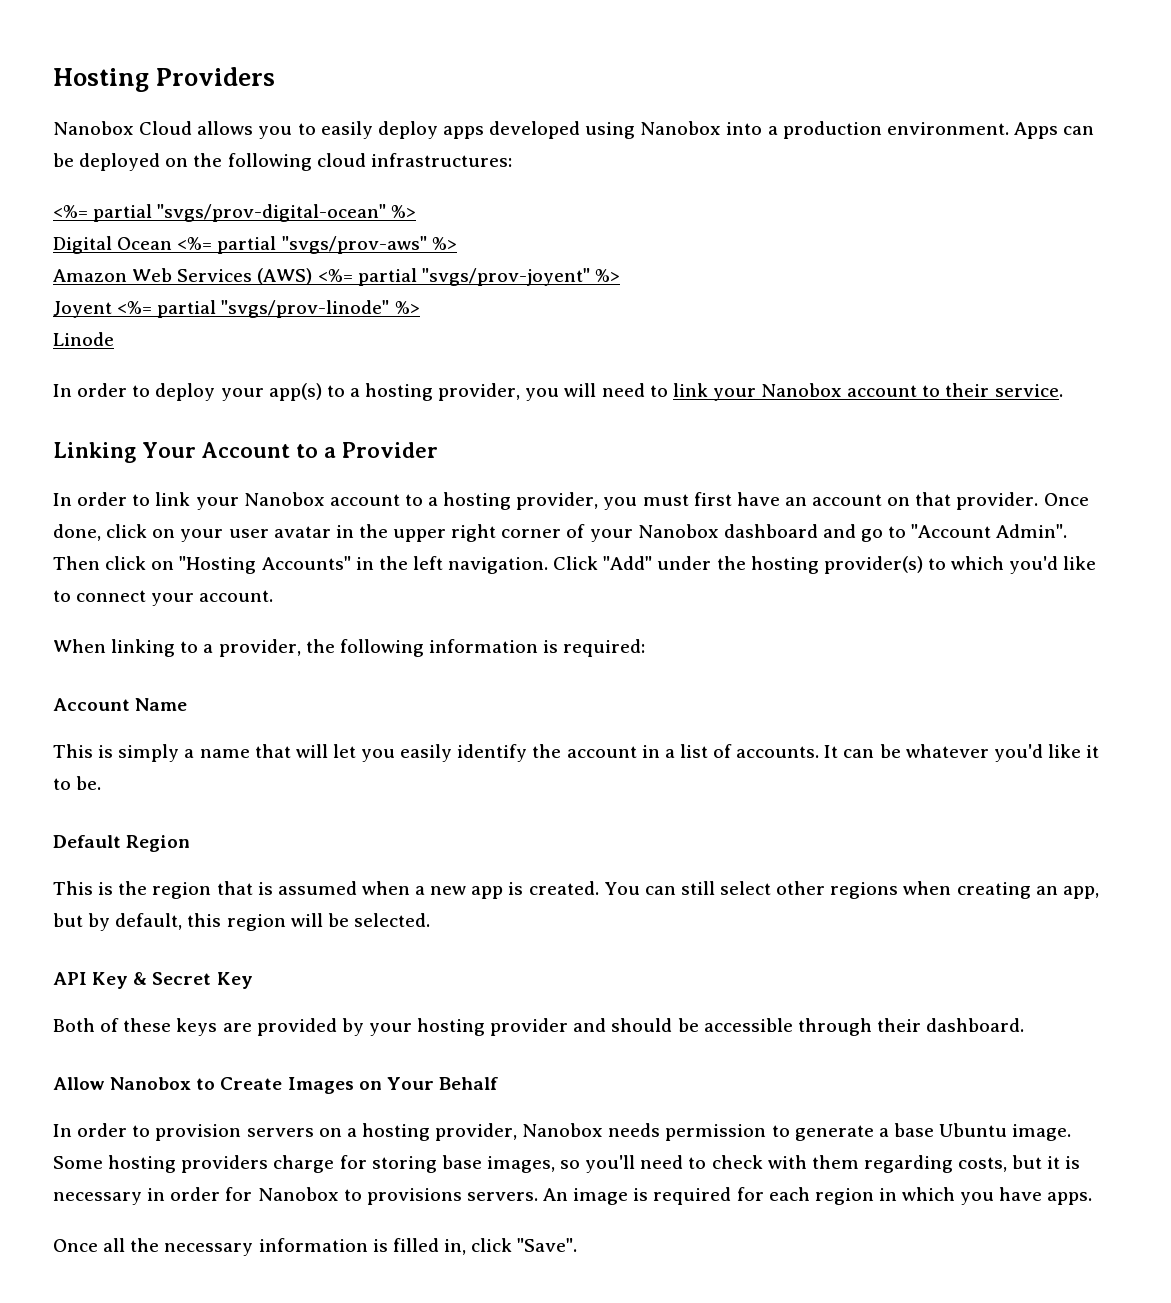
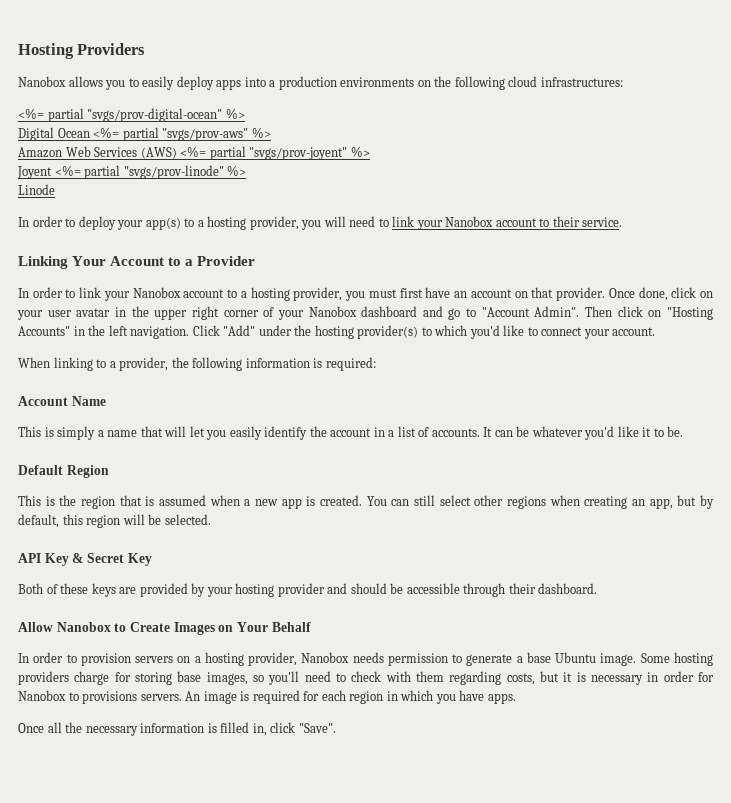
- Nanobox Cloud allows you to easily deploy apps developed using Nanobox into a production environment. Apps can be deployed on the following cloud infrastructures:
+ Nanobox allows you to easily deploy apps into a production environments on the following cloud infrastructures:

